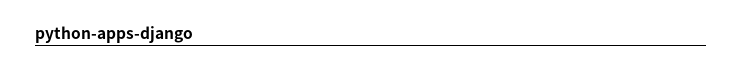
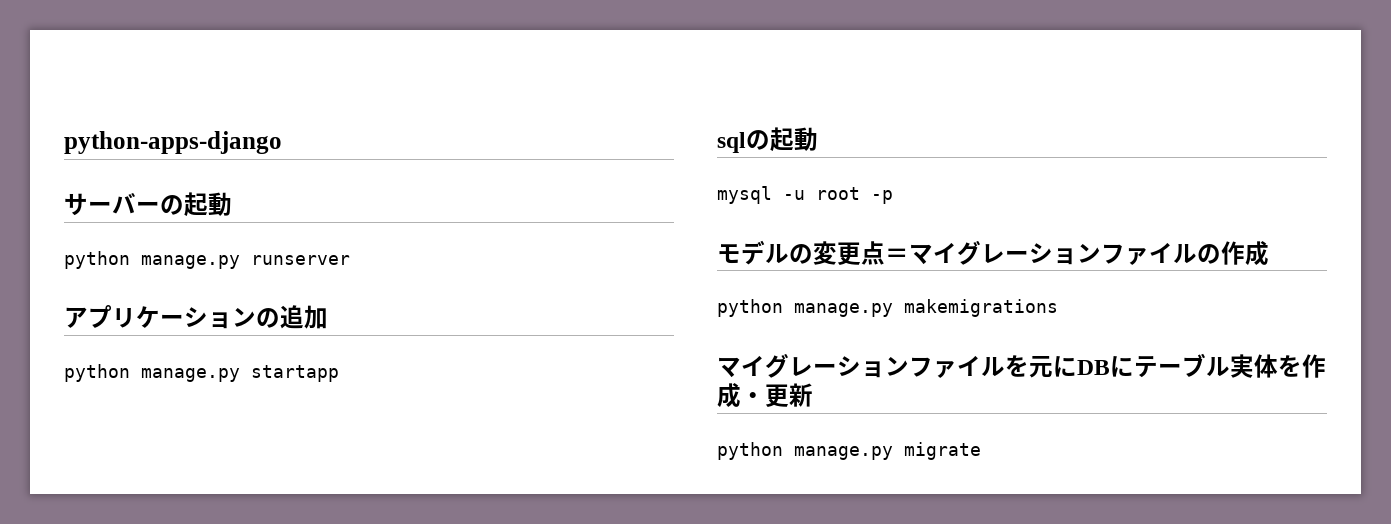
+ サーバーの起動
+ python manage.py runserver
+ アプリケーションの追加
+ python manage.py startapp
+ sqlの起動
+ mysql -u root -p
+ モデルの変更点＝マイグレーションファイルの作成
+ python manage.py makemigrations
+ マイグレーションファイルを元にDBにテーブル実体を作成・更新
+ python manage.py migrate

